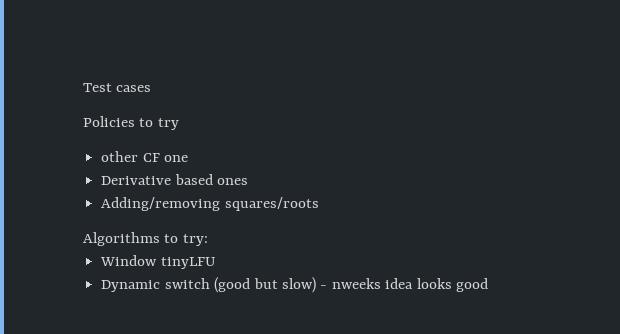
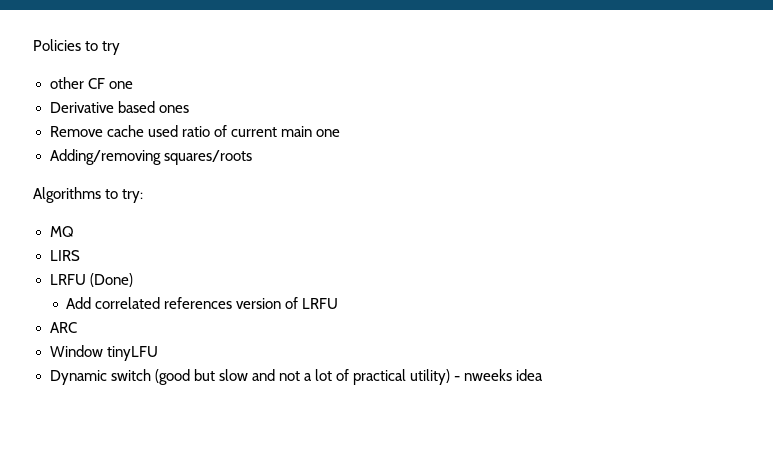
- Test cases
+ Remove cache used ratio of current main one
+ MQ
+ LIRS
+ LRFU (Done)
+ Add correlated references version of LRFU
+ ARC
- Dynamic switch (good but slow) - nweeks idea looks good
+ Dynamic switch (good but slow and not a lot of practical utility) - nweeks idea

